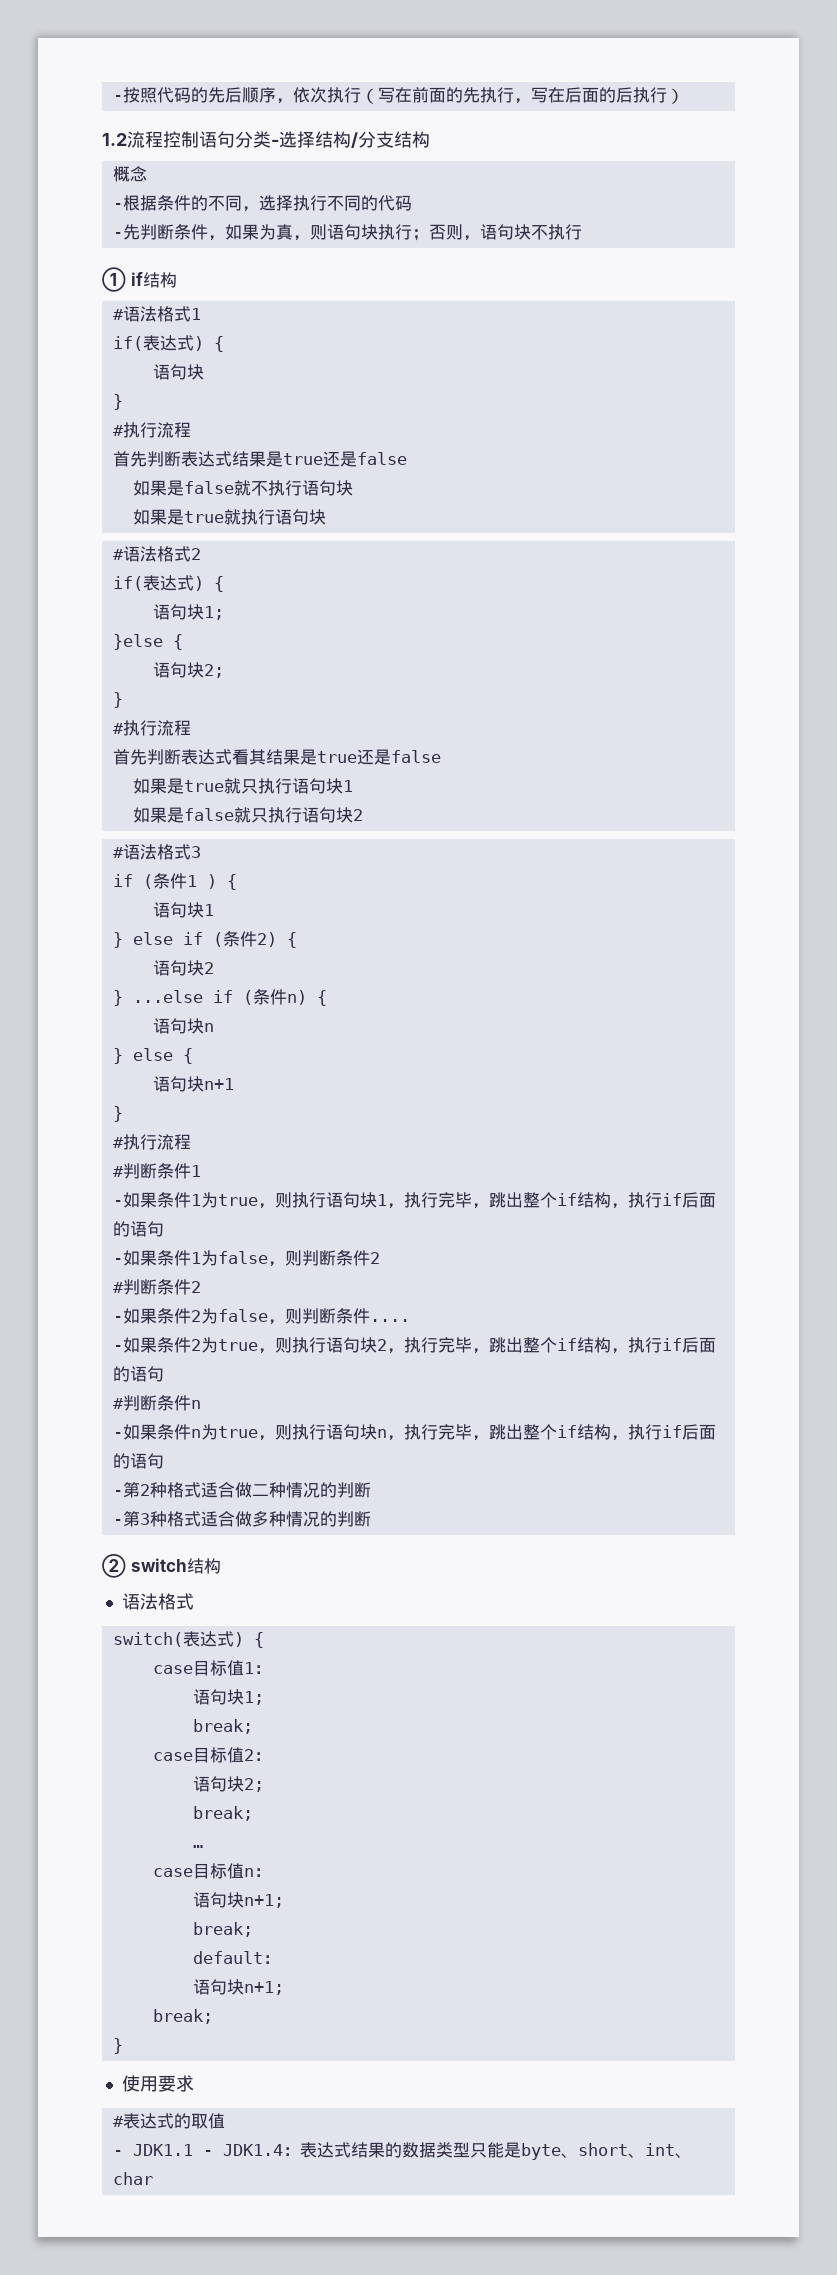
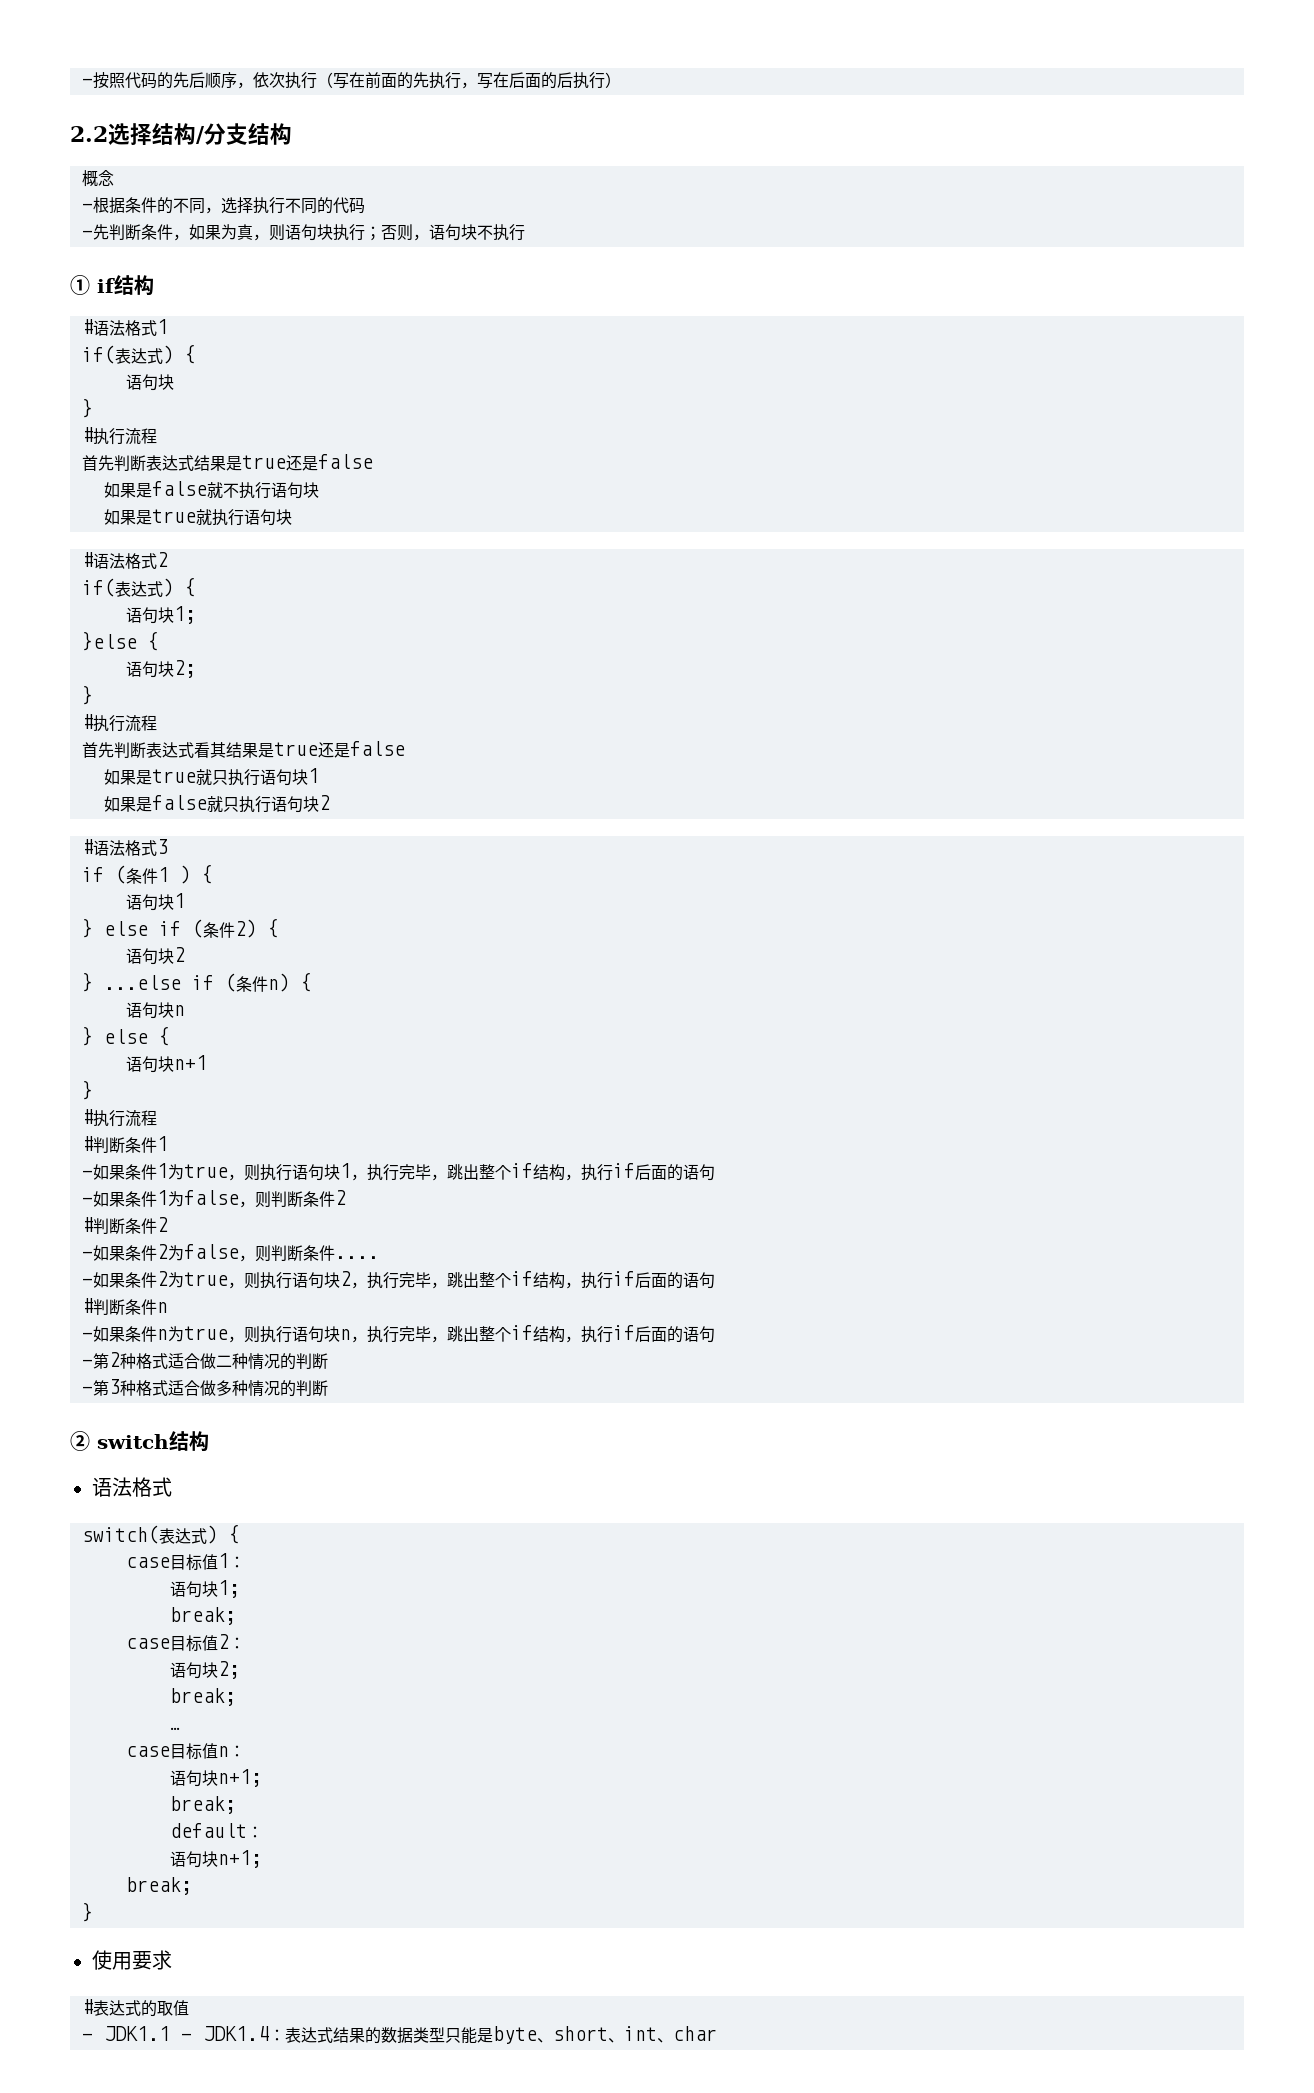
- 1.2流程控制语句分类-选择结构/分支结构
+ 2.2选择结构/分支结构

